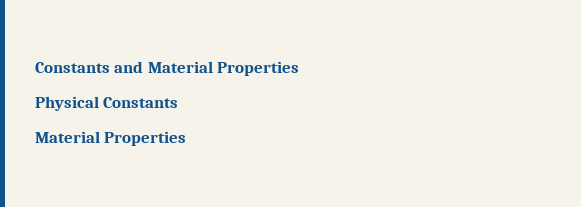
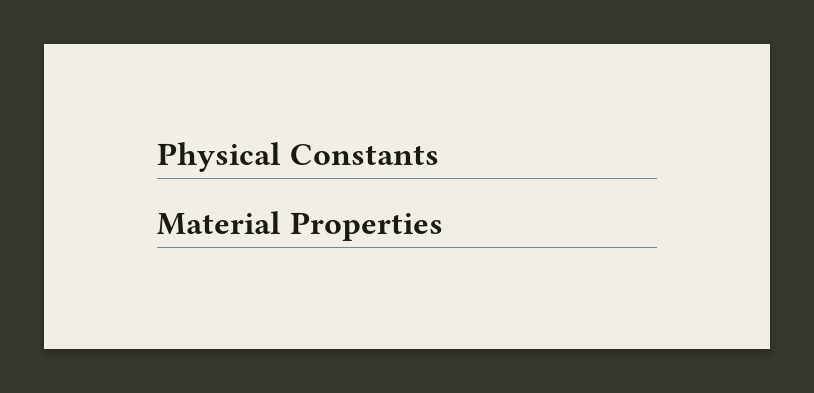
- Constants and Material Properties

